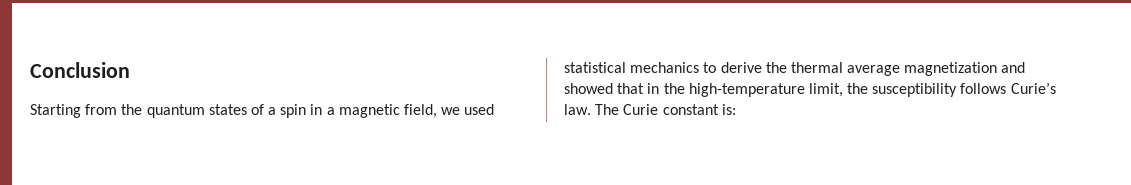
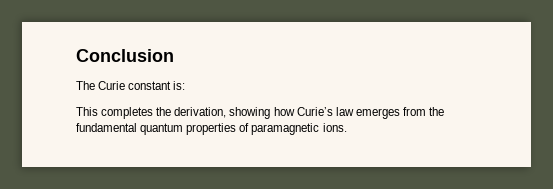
- Starting from the quantum states of a spin in a magnetic field, we used statistical mechanics to derive the thermal average magnetization and showed that in the high-temperature limit, the susceptibility follows Curie’s law. The Curie constant is:
+ The Curie constant is:
+ This completes the derivation, showing how Curie’s law emerges from the fundamental quantum properties of paramagnetic ions.

